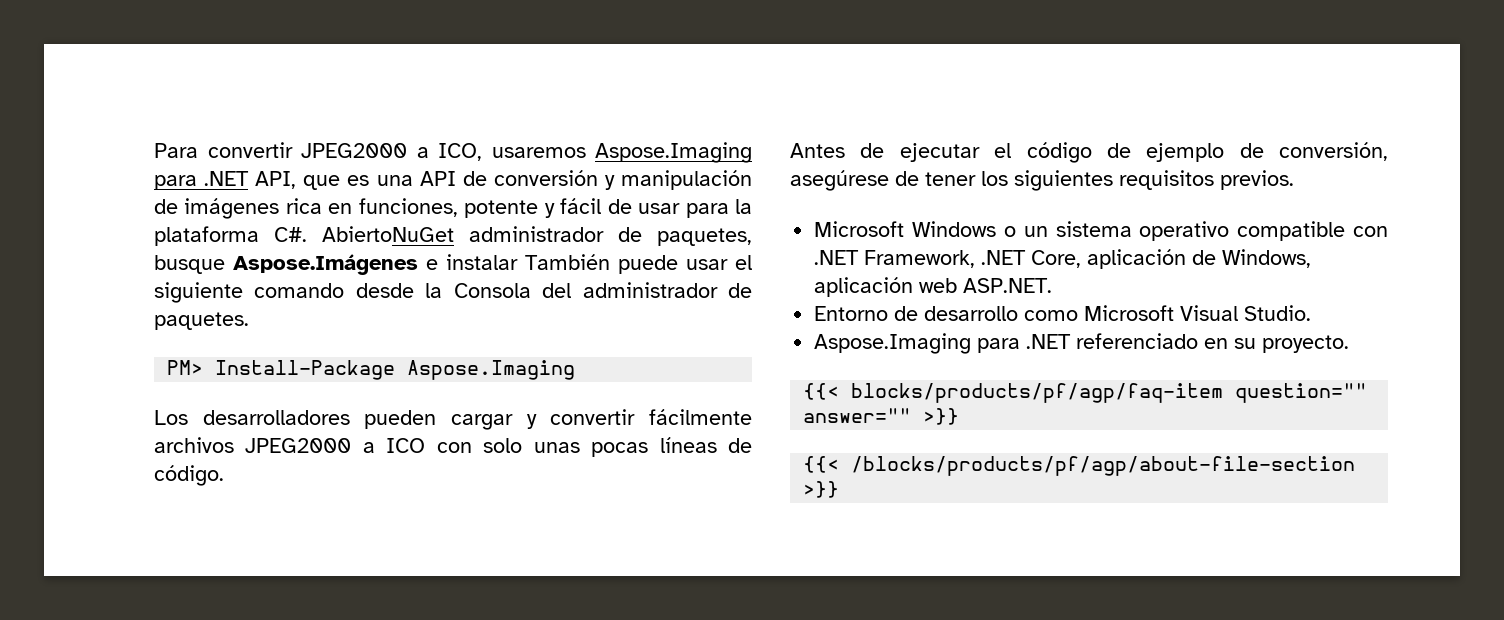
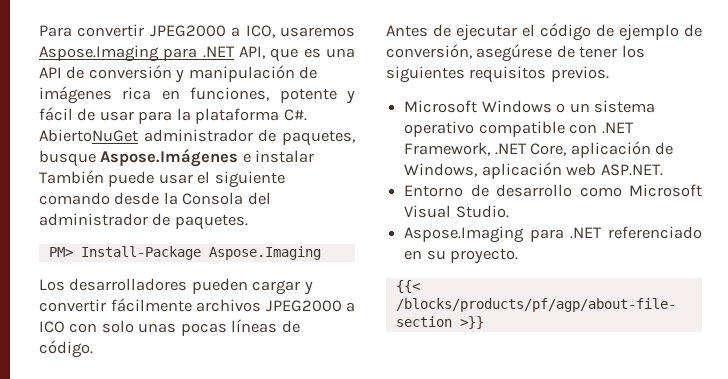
- {{< blocks/products/pf/agp/faq-item question="" answer="" >}}

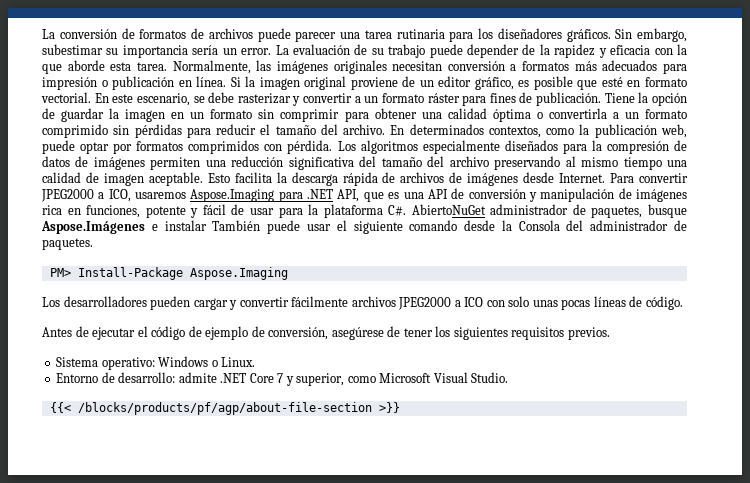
+ La conversión de formatos de archivos puede parecer una tarea rutinaria para los diseñadores gráficos. Sin embargo, subestimar su importancia sería un error. La evaluación de su trabajo puede depender de la rapidez y eficacia con la que aborde esta tarea. Normalmente, las imágenes originales necesitan conversión a formatos más adecuados para impresión o publicación en línea. Si la imagen original proviene de un editor gráfico, es posible que esté en formato vectorial. En este escenario, se debe rasterizar y convertir a un formato ráster para fines de publicación. Tiene la opción de guardar la imagen en un formato sin comprimir para obtener una calidad óptima o convertirla a un formato comprimido sin pérdidas para reducir el tamaño del archivo. En determinados contextos, como la publicación web, puede optar por formatos comprimidos con pérdida. Los algoritmos especialmente diseñados para la compresión de datos de imágenes permiten una reducción significativa del tamaño del archivo preservando al mismo tiempo una calidad de imagen aceptable. Esto facilita la descarga rápida de archivos de imágenes desde Internet.
- Microsoft Windows o un sistema operativo compatible con .NET Framework, .NET Core, aplicación de Windows, aplicación web ASP.NET.
- Entorno de desarrollo como Microsoft Visual Studio.
- Aspose.Imaging para .NET referenciado en su proyecto.
+ Sistema operativo: Windows o Linux.
+ Entorno de desarrollo: admite .NET Core 7 y superior, como Microsoft Visual Studio.

